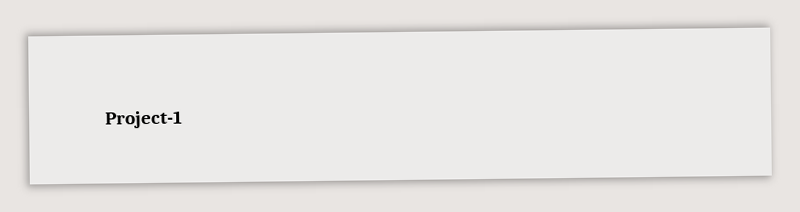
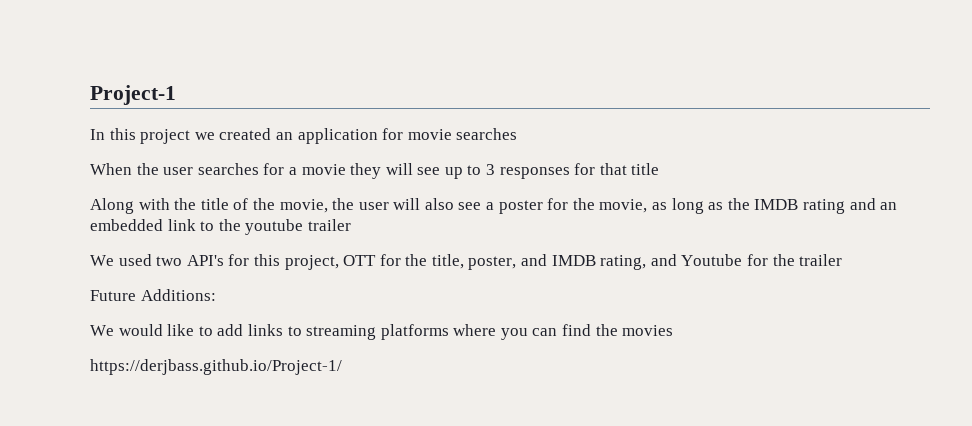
+ In this project we created an application for movie searches
+ When the user searches for a movie they will see up to 3 responses for that title
+ Along with the title of the movie, the user will also see a poster for the movie, as long as the IMDB rating and an embedded link to the youtube trailer
+ We used two API's for this project, OTT for the title, poster, and IMDB rating, and Youtube for the trailer
+ Future Additions:
+ We would like to add links to streaming platforms where you can find the movies
+ https://derjbass.github.io/Project-1/

